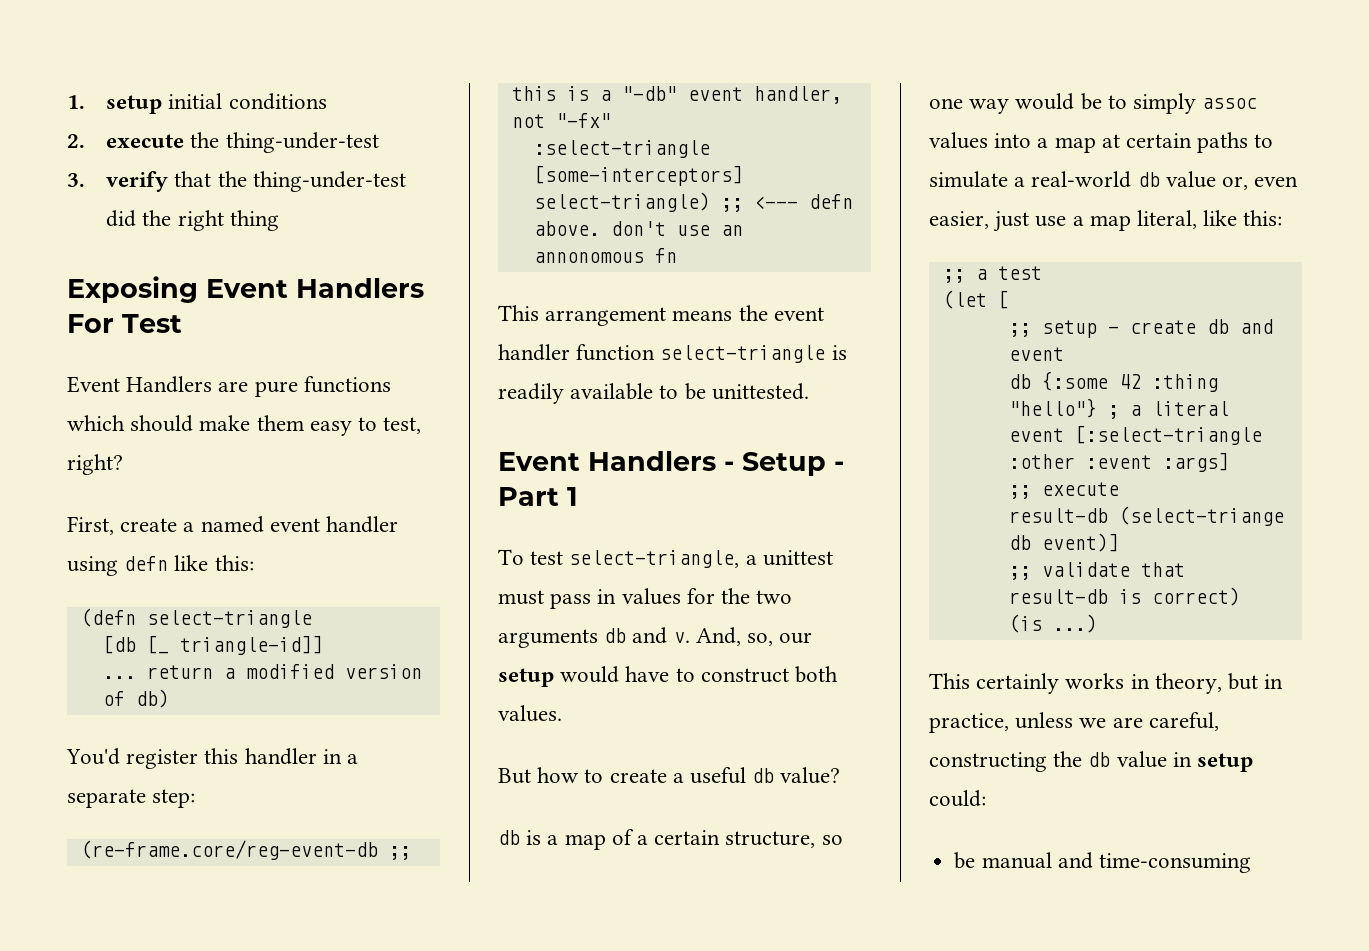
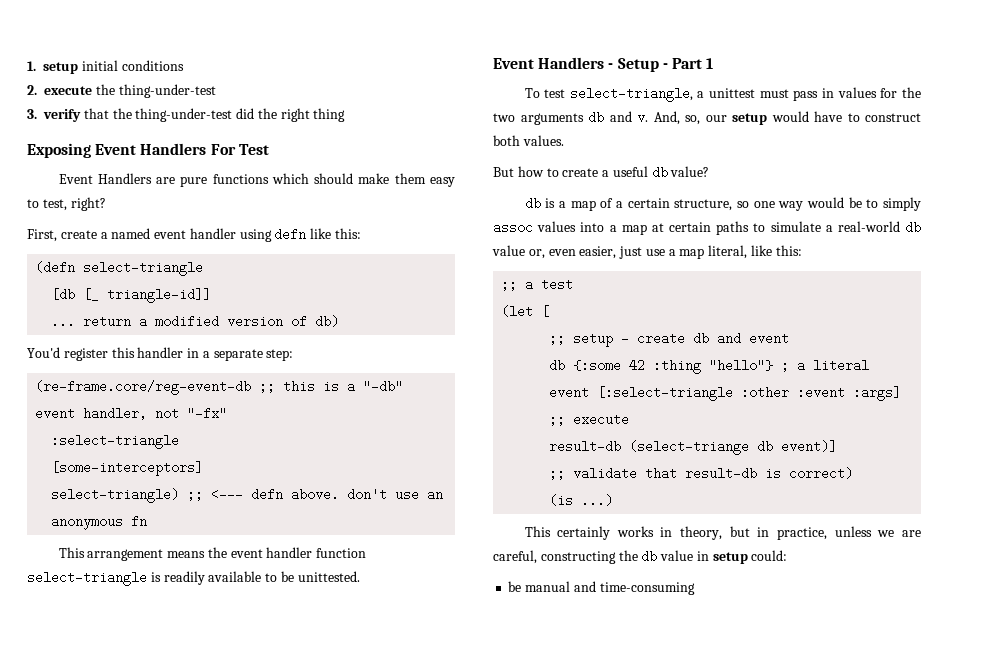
- select-triangle) ;; <--- defn above. don't use an annonomous fn
+ select-triangle) ;; <--- defn above. don't use an anonymous fn

